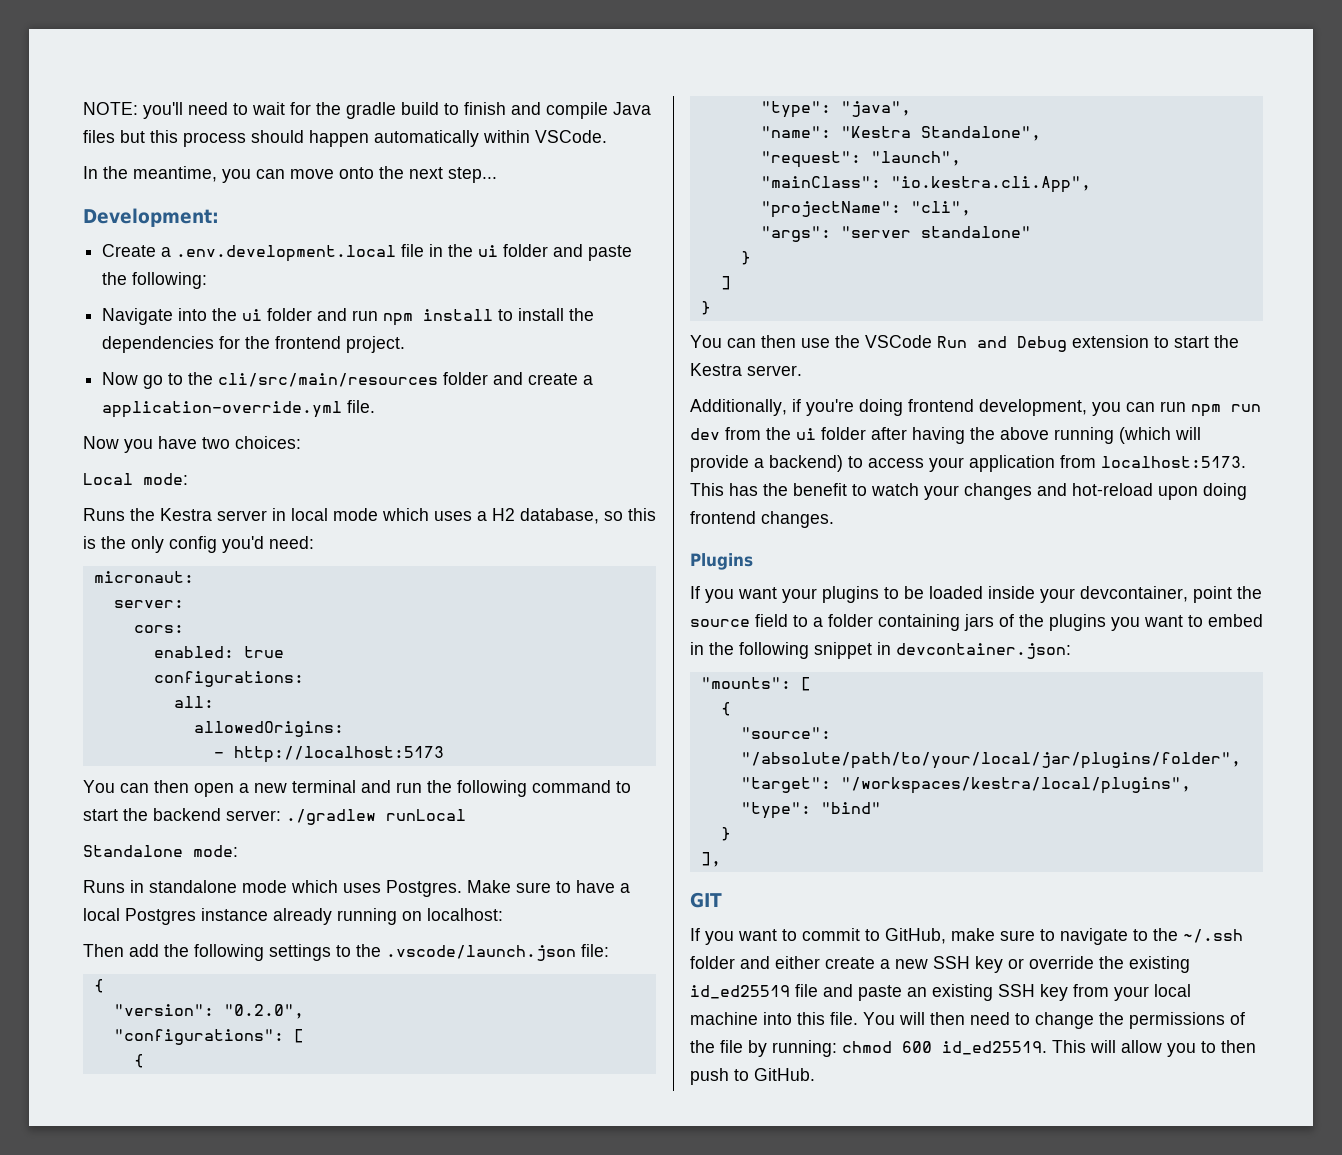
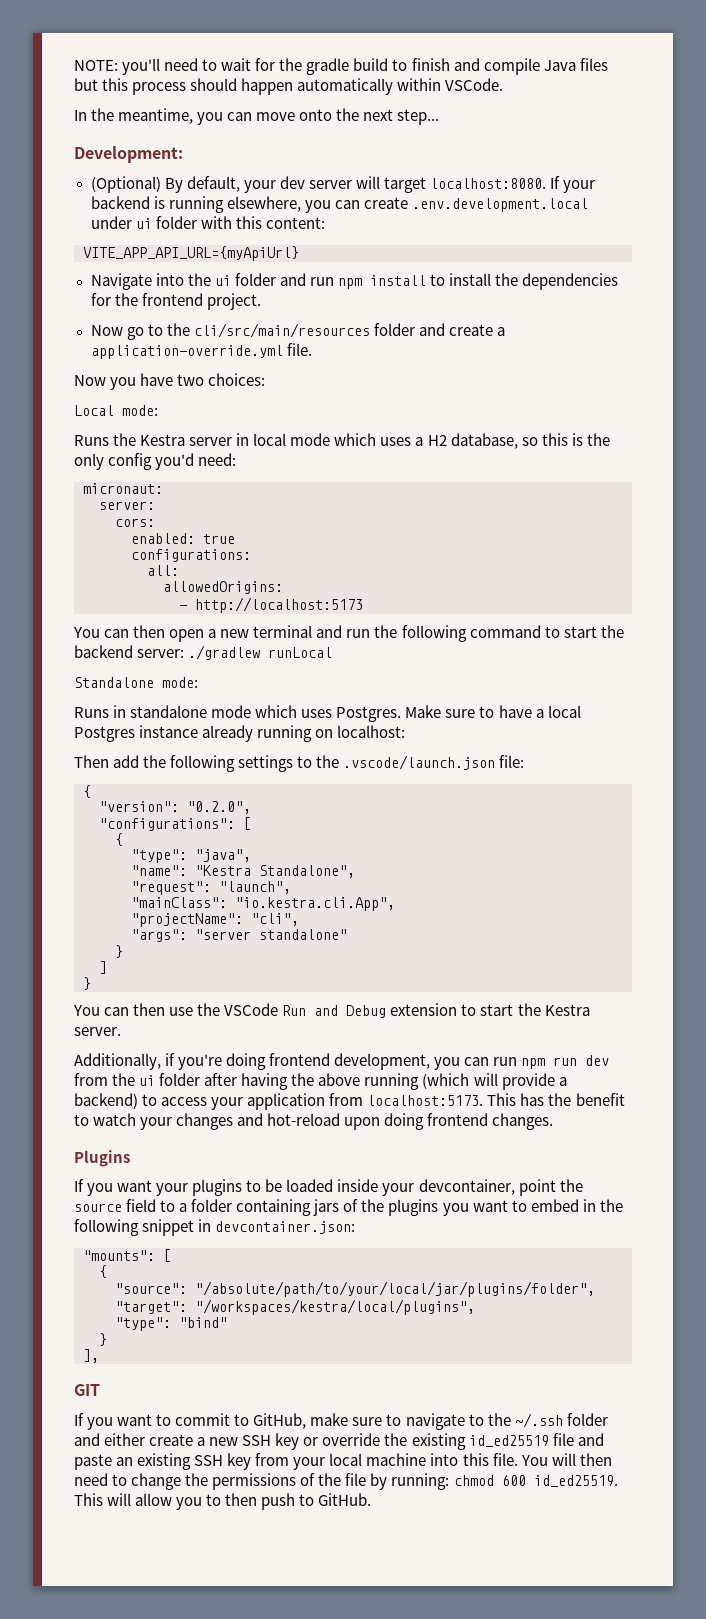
- Create a .env.development.local file in the ui folder and paste the following:
+ (Optional) By default, your dev server will target localhost:8080. If your backend is running elsewhere, you can create .env.development.local under ui folder with this content:
+ VITE_APP_API_URL={myApiUrl}

